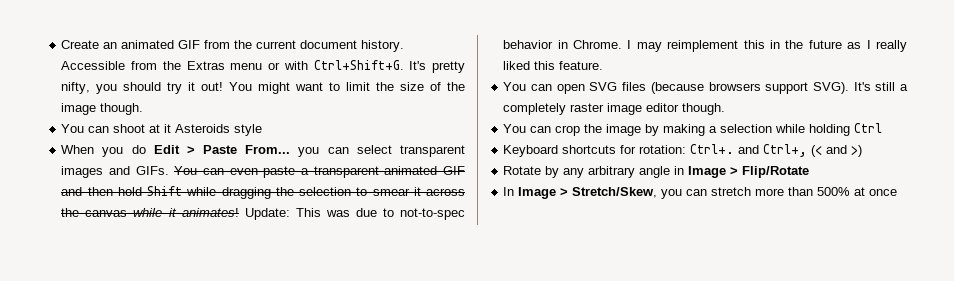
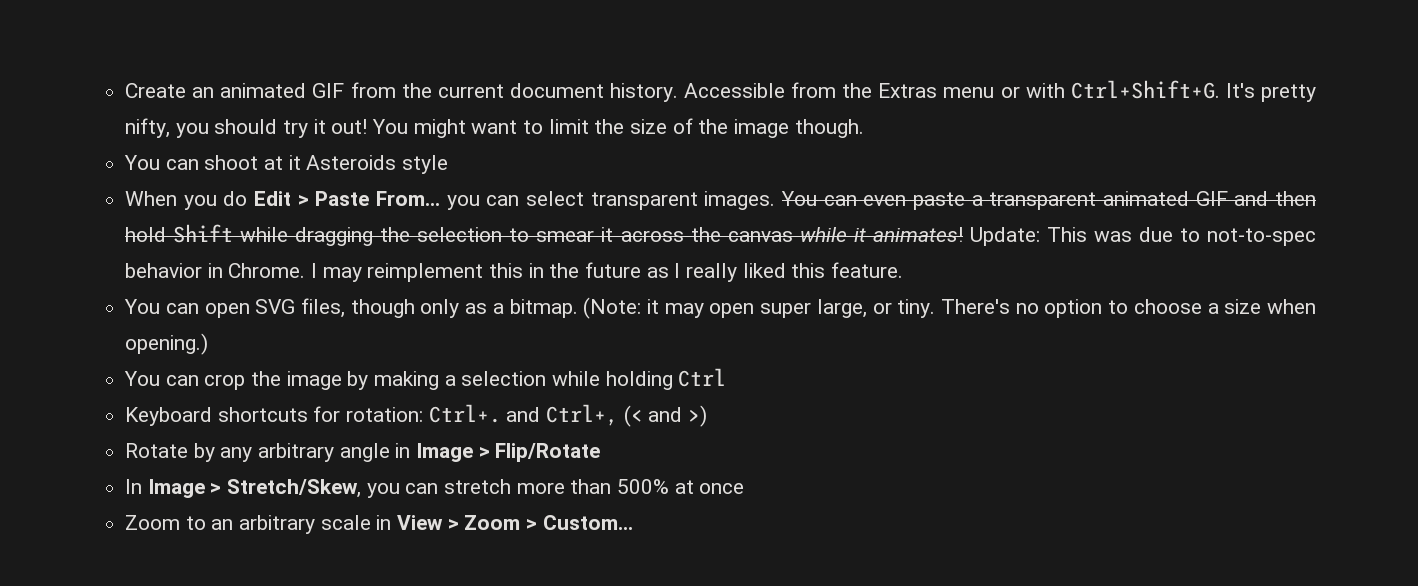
- When you do Edit > Paste From... you can select transparent images and GIFs.
+ When you do Edit > Paste From... you can select transparent images.
- You can open SVG files (because browsers support SVG). It's still a completely raster image editor though.
+ You can open SVG files, though only as a bitmap. (Note: it may open super large, or tiny. There's no option to choose a size when opening.)
+ Zoom to an arbitrary scale in View > Zoom > Custom...

